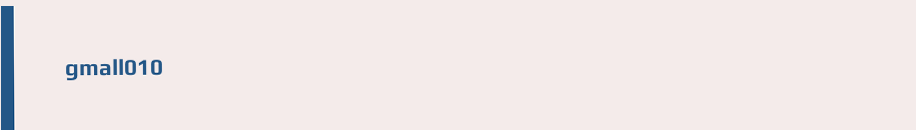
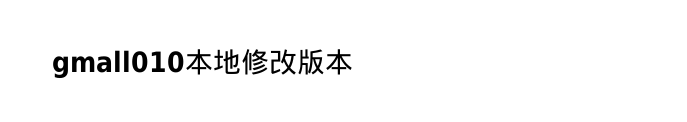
- gmall010
+ gmall010本地修改版本

